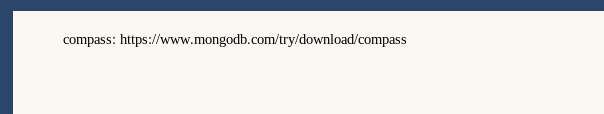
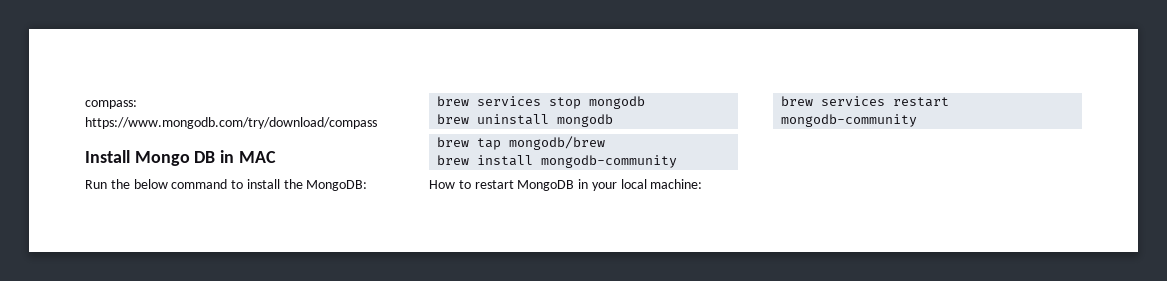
+ Install Mongo DB in MAC
+ Run the below command to install the MongoDB:
+ brew services stop mongodb
+ brew uninstall mongodb
+ brew tap mongodb/brew
+ brew install mongodb-community
+ How to restart MongoDB in your local machine:
+ brew services restart mongodb-community

